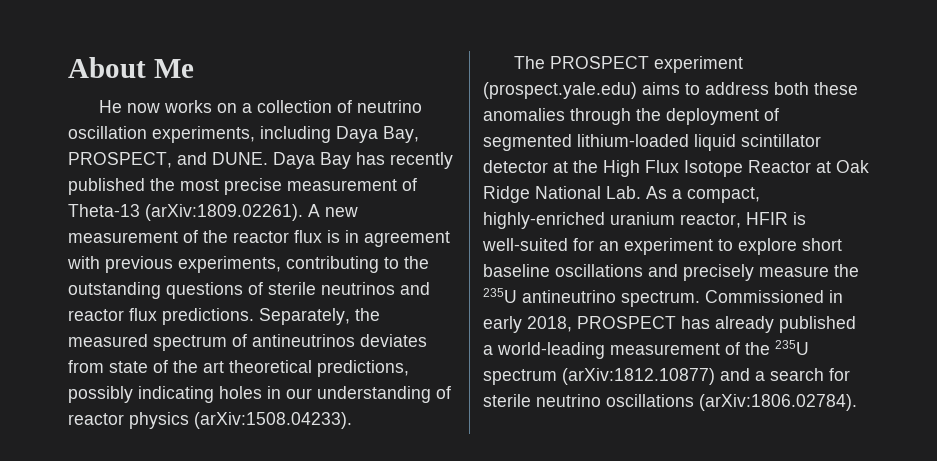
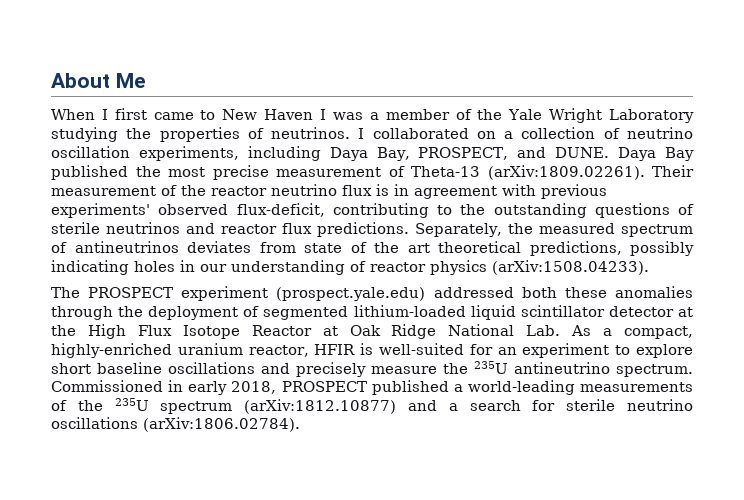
- He now works on a collection of neutrino oscillation experiments, including Daya Bay, PROSPECT, and DUNE.
+ When I first came to New Haven I was a member of the Yale Wright Laboratory studying the properties of neutrinos. I collaborated on a collection of neutrino oscillation experiments, including Daya Bay, PROSPECT, and DUNE.
- Daya Bay has recently published the most precise measurement of Theta-13 (arXiv:1809.02261). A new measurement of the reactor flux is in agreement with previous experiments, contributing to the outstanding questions of sterile neutrinos and reactor flux predictions.
+ Daya Bay published the most precise measurement of Theta-13 (arXiv:1809.02261). Their measurement of the reactor neutrino flux is in agreement with previous experiments' observed flux-deficit, contributing to the outstanding questions of sterile neutrinos and reactor flux predictions.
- The PROSPECT experiment (prospect.yale.edu) aims to address both these anomalies through the deployment of segmented lithium-loaded liquid scintillator detector at the High Flux Isotope Reactor at Oak Ridge National Lab. As a compact, highly-enriched uranium reactor, HFIR is well-suited for an experiment to explore short baseline oscillations and precisely measure the 235U antineutrino spectrum.
+ The PROSPECT experiment (prospect.yale.edu) addressed both these anomalies through the deployment of segmented lithium-loaded liquid scintillator detector at the High Flux Isotope Reactor at Oak Ridge National Lab. As a compact, highly-enriched uranium reactor, HFIR is well-suited for an experiment to explore short baseline oscillations and precisely measure the 235U antineutrino spectrum.
- Commissioned in early 2018, PROSPECT has already published a world-leading measurement of the 235U spectrum (arXiv:1812.10877) and a search for sterile neutrino oscillations (arXiv:1806.02784).
+ Commissioned in early 2018, PROSPECT published a world-leading measurements of the 235U spectrum (arXiv:1812.10877) and a search for sterile neutrino oscillations (arXiv:1806.02784).

